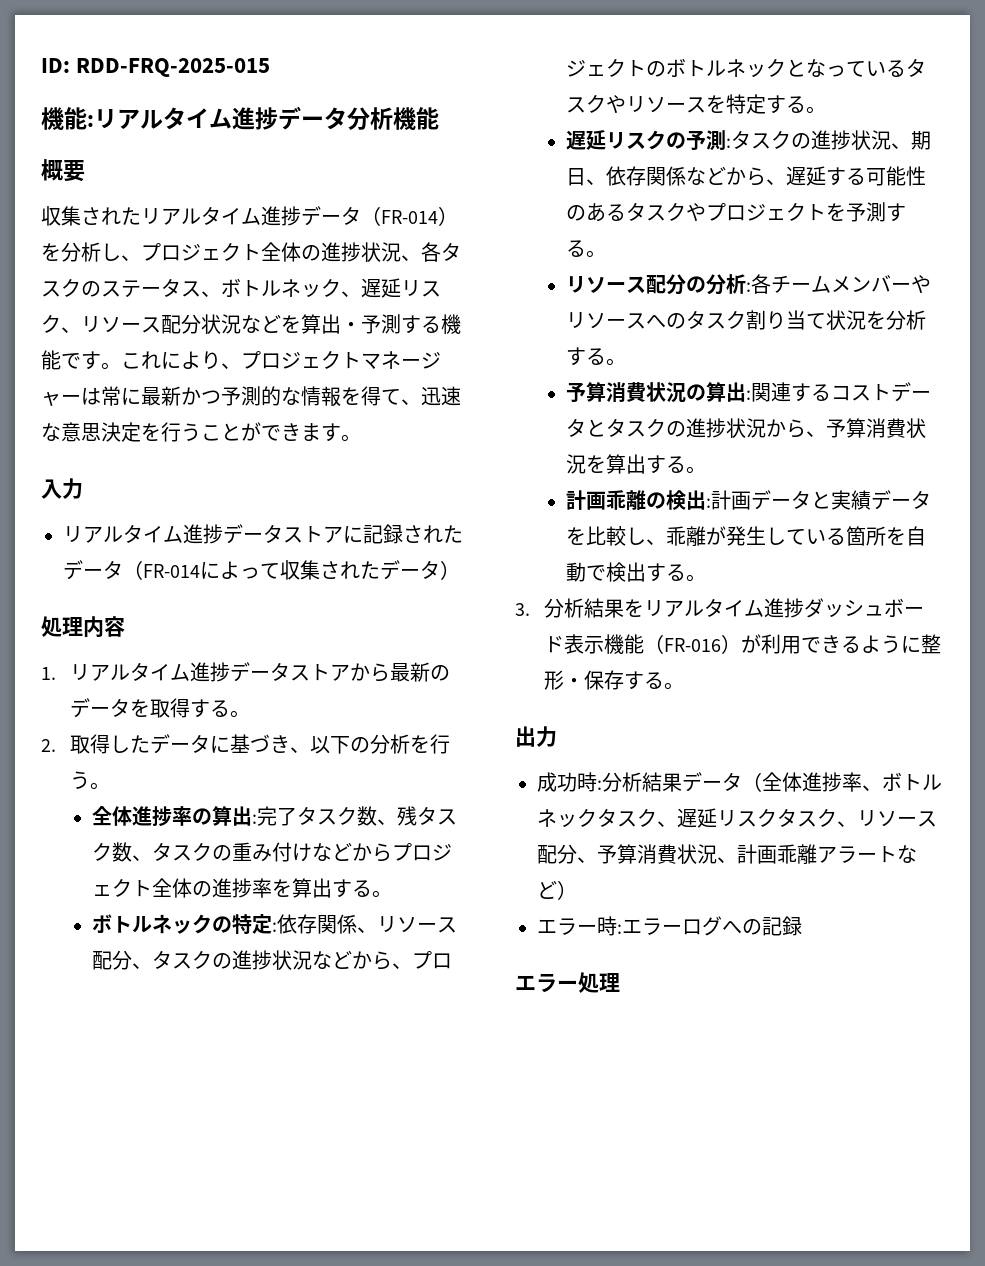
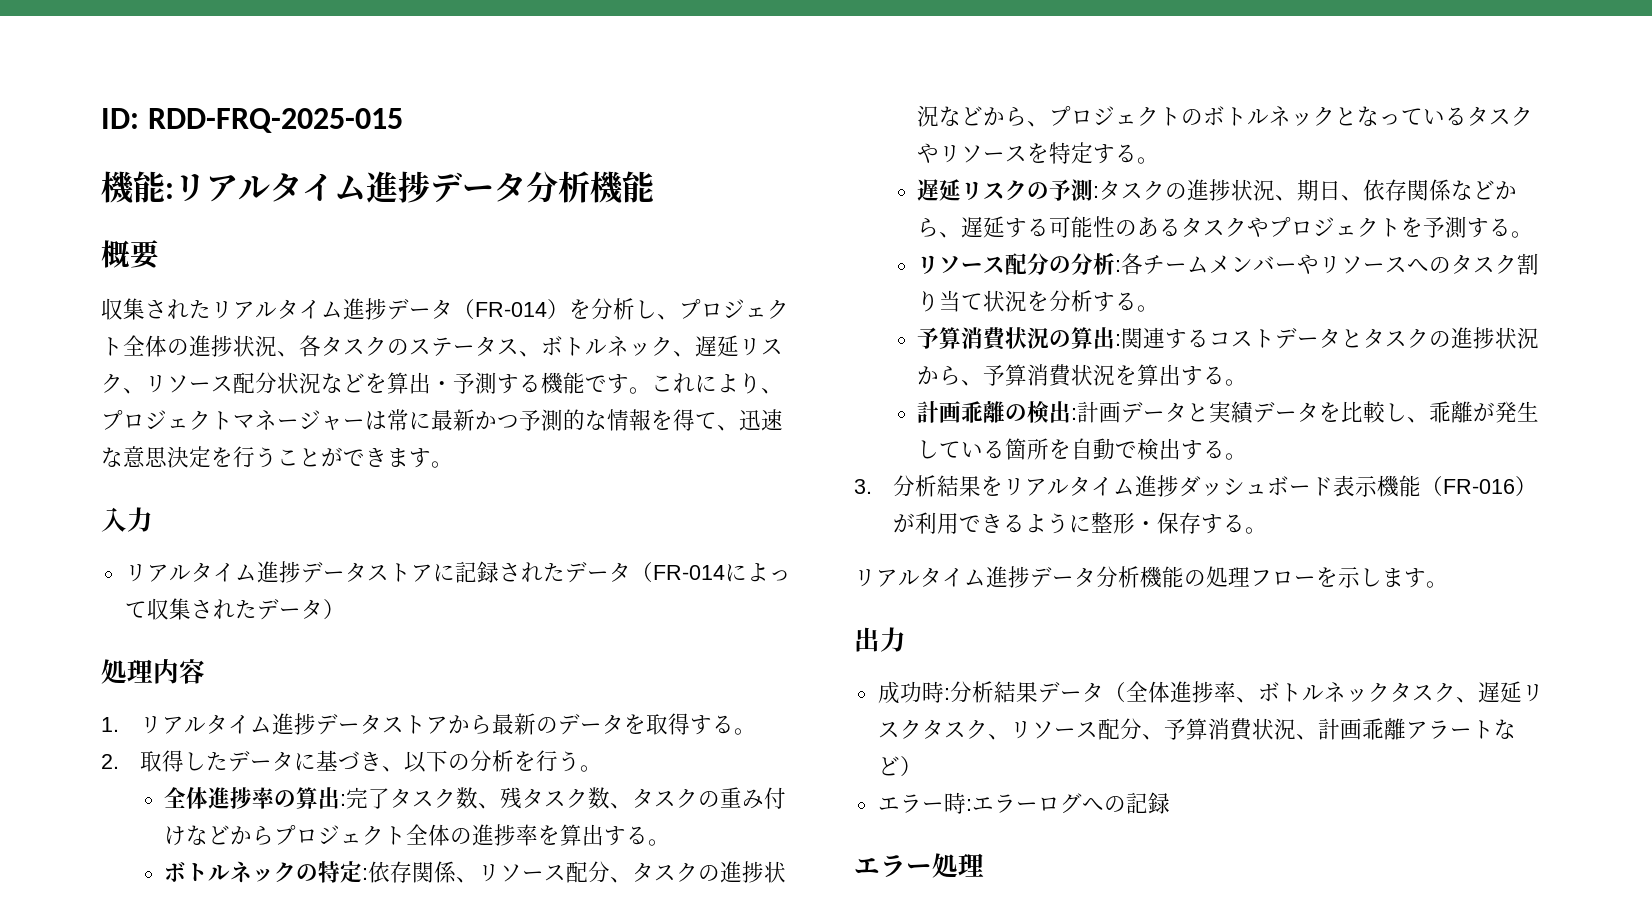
+ リアルタイム進捗データ分析機能の処理フローを示します。

